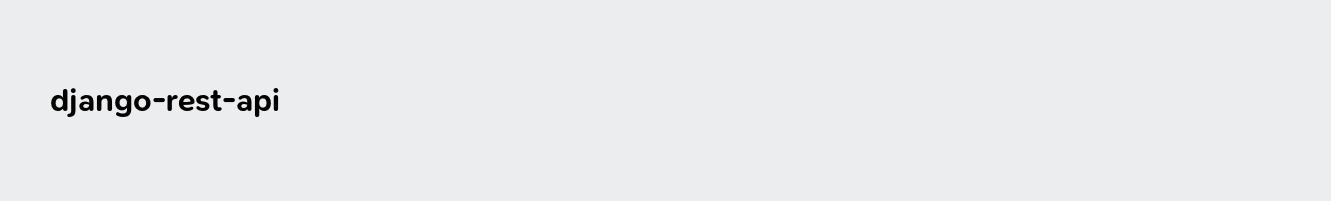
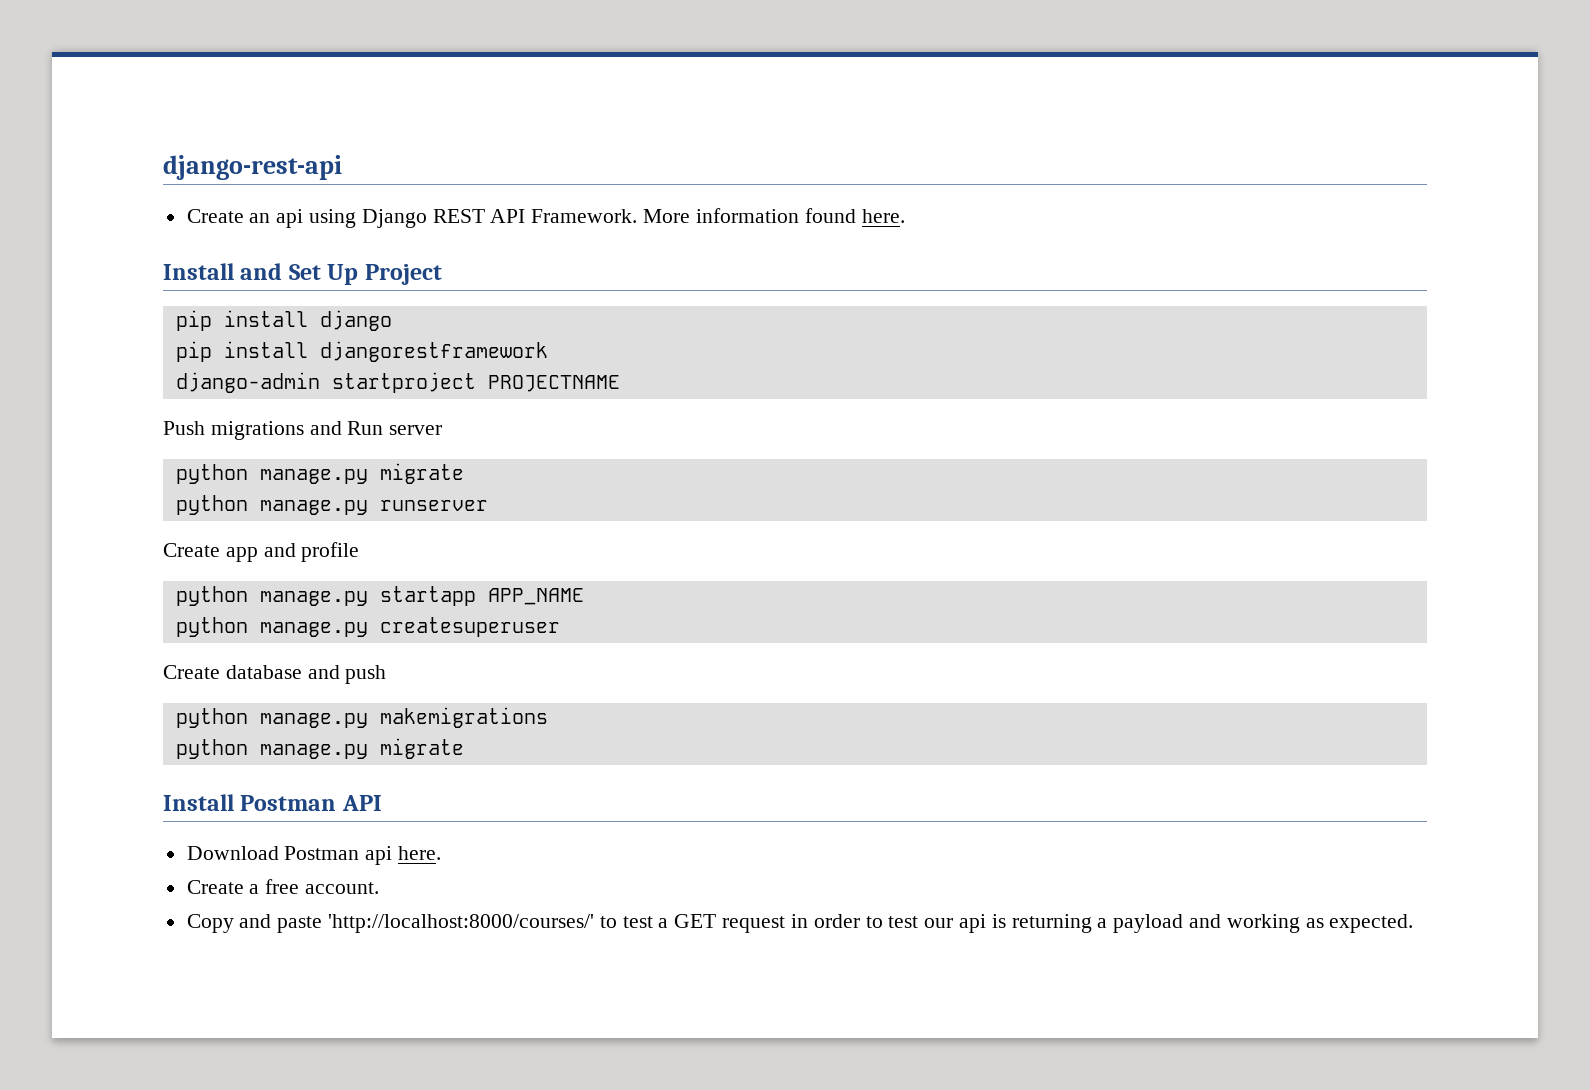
+ Create an api using Django REST API Framework. More information found here.
+ Install and Set Up Project
+ pip install django
+ pip install djangorestframework
+ django-admin startproject PROJECTNAME
+ Push migrations and Run server
+ python manage.py migrate
+ python manage.py runserver
+ Create app and profile
+ python manage.py startapp APP_NAME
+ python manage.py createsuperuser
+ Create database and push
+ python manage.py makemigrations
+ python manage.py migrate
+ Install Postman API
+ Download Postman api here.
+ Create a free account.
+ Copy and paste 'http://localhost:8000/courses/' to test a GET request in order to test our api is returning a payload and working as expected.

